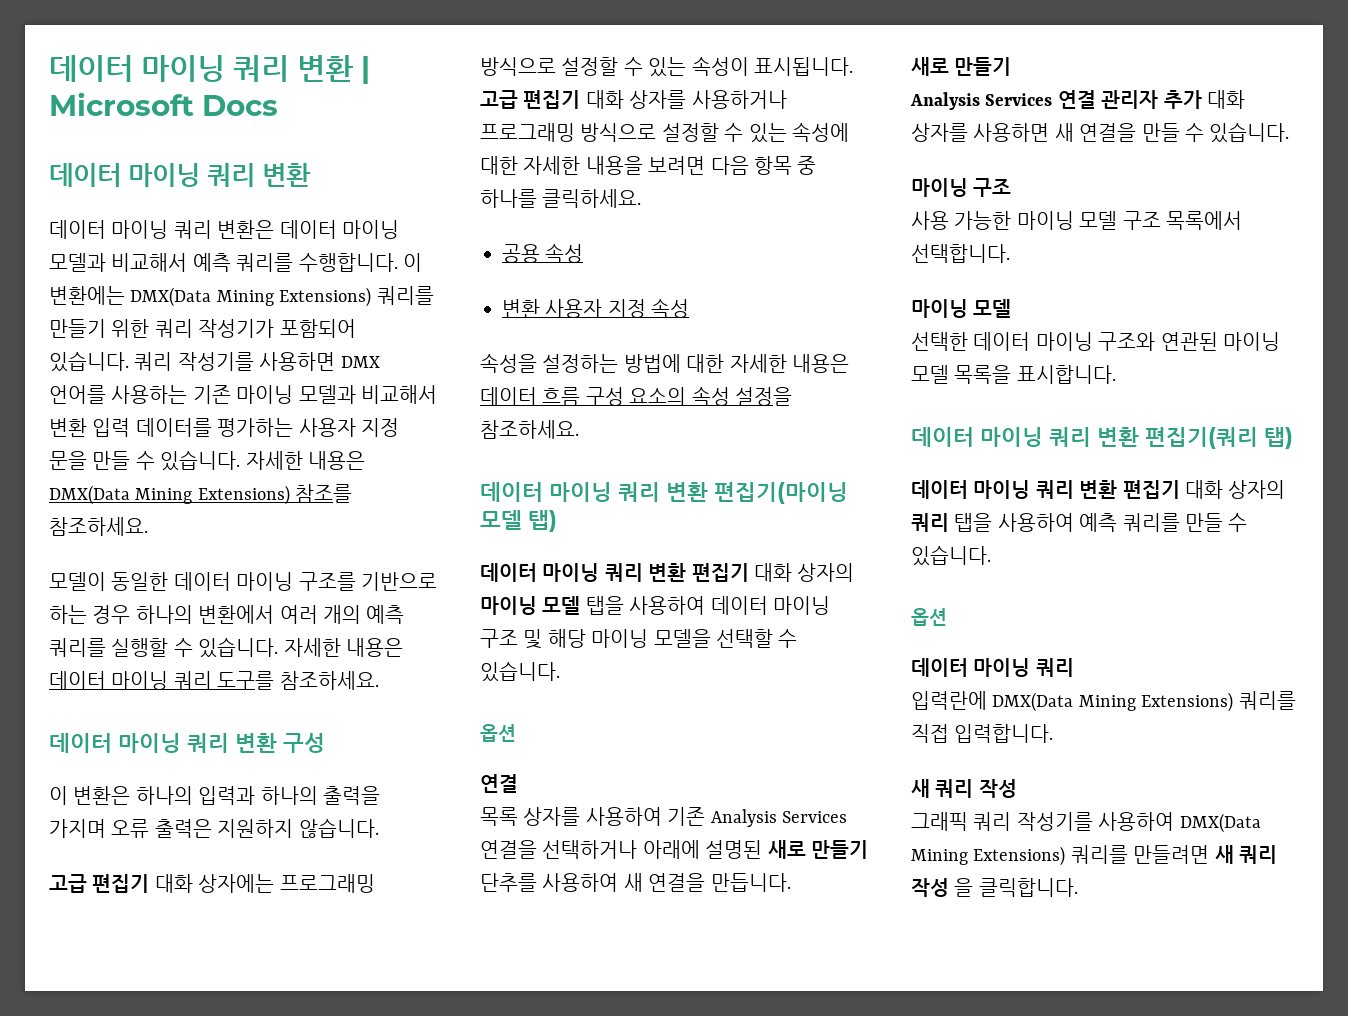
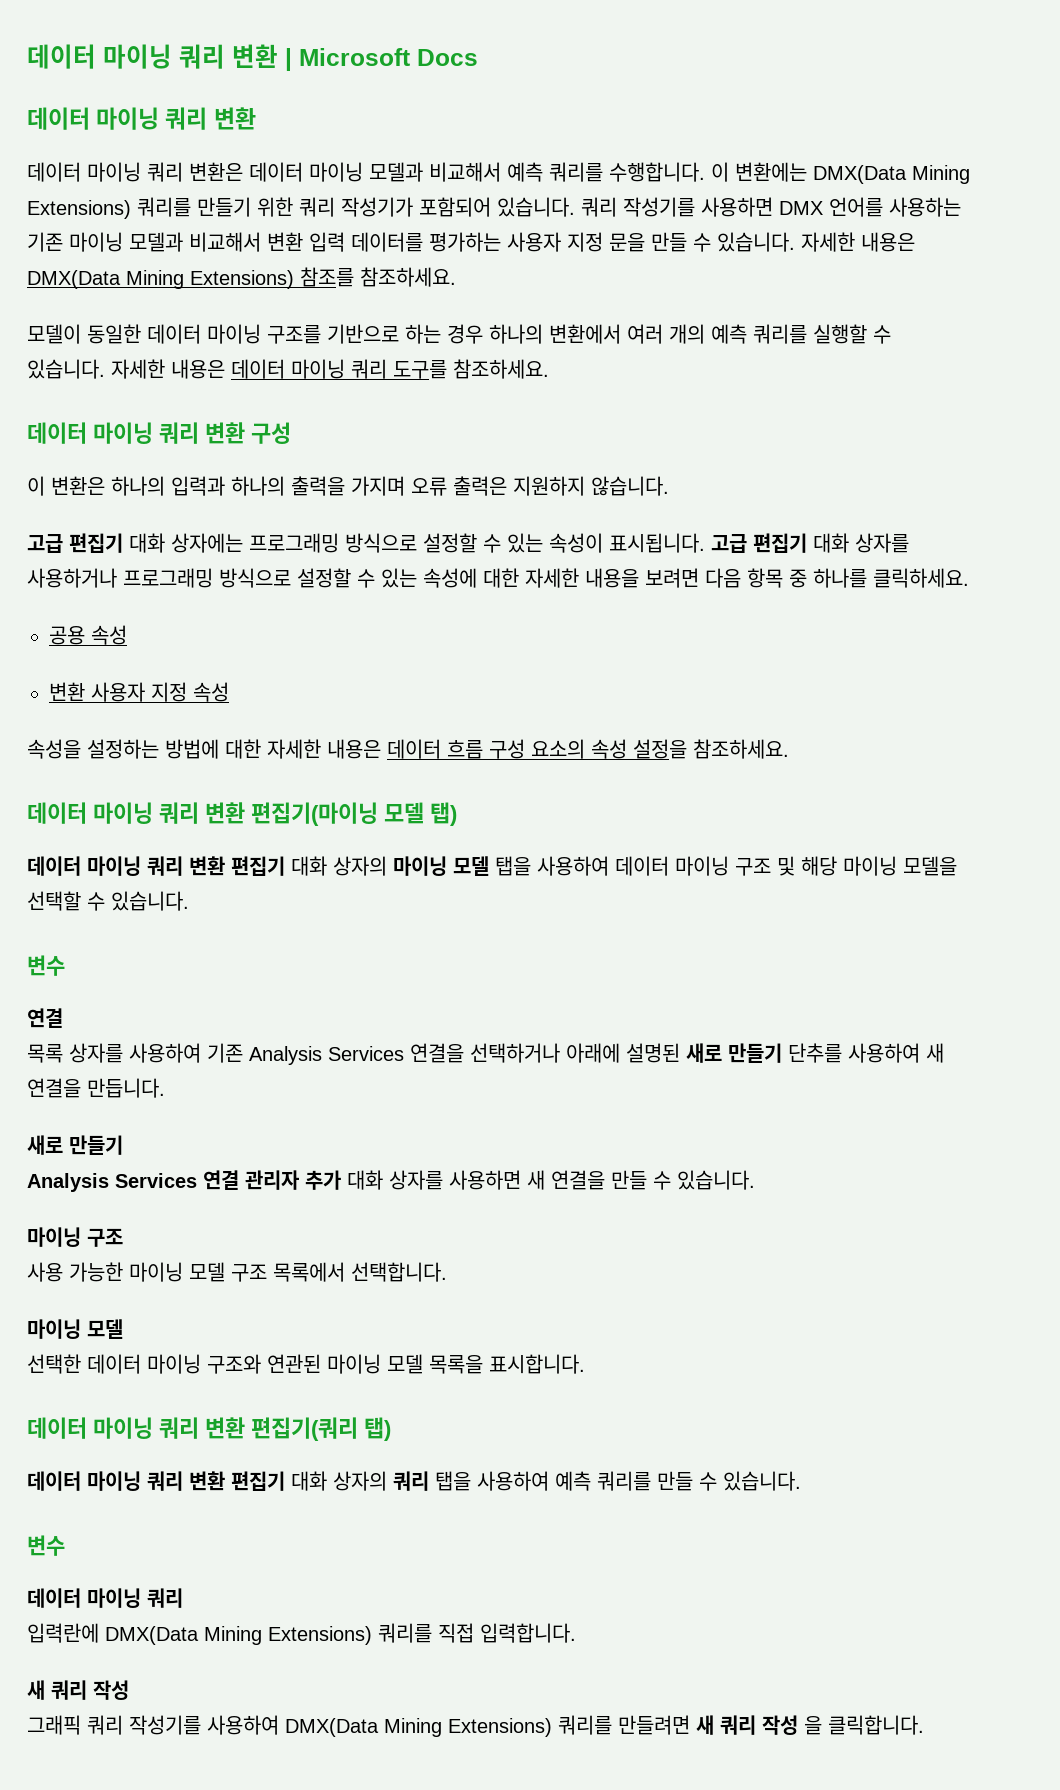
  데이터 마이닝 쿼리 변환 편집기 대화 상자의 마이닝 모델 탭을 사용하여 데이터 마이닝 구조 및 해당 마이닝 모델을 선택할 수 있습니다.
- 옵션
+ 변수
  데이터 마이닝 쿼리 변환 편집기 대화 상자의 쿼리 탭을 사용하여 예측 쿼리를 만들 수 있습니다.
- 옵션
+ 변수

